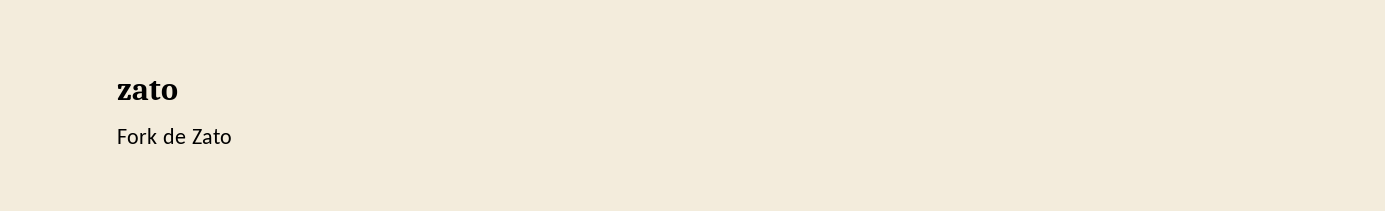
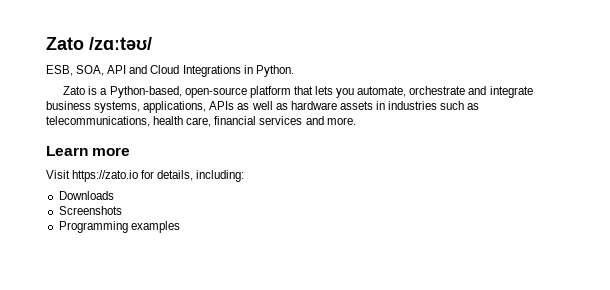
- zato
- Fork de Zato
+ Zato /zɑːtəʊ/
+ ESB, SOA, API and Cloud Integrations in Python.
+ Zato is a Python-based, open-source platform that lets you automate, orchestrate and integrate business systems, applications, APIs as well as hardware assets in industries such as telecommunications, health care, financial services and more.
+ Learn more
+ Visit https://zato.io for details, including:
+ Downloads
+ Screenshots
+ Programming examples

